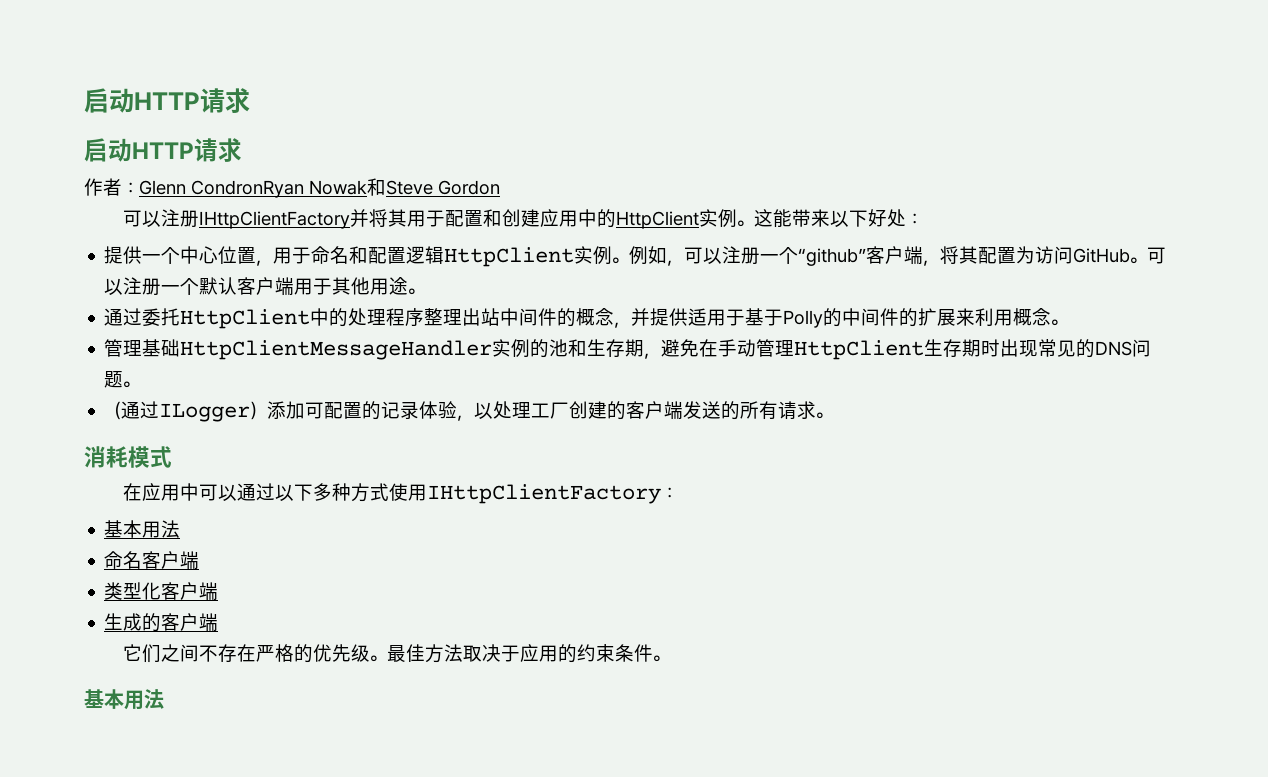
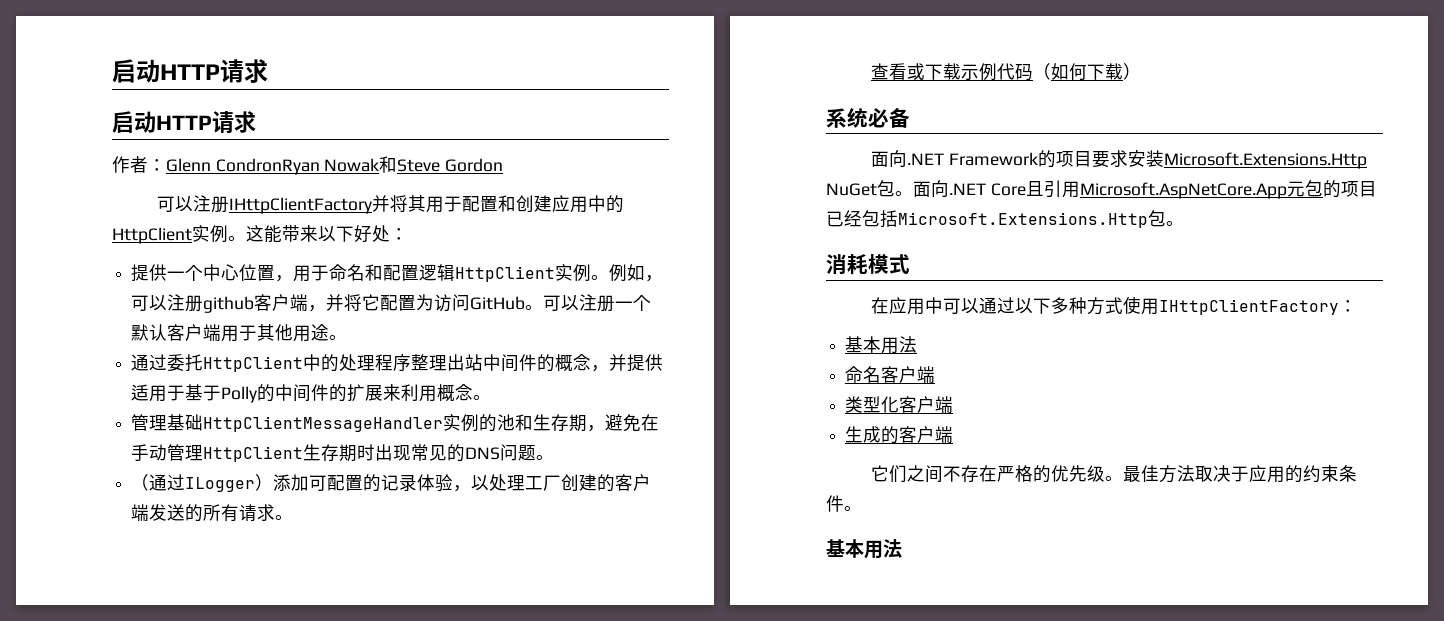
- 例如，可以注册一个“github”客户端，将其配置为访问GitHub。
+ 例如，可以注册github客户端，并将它配置为访问GitHub。
+ 查看或下载示例代码（如何下载）
+ 系统必备
+ 面向.NET Framework的项目要求安装Microsoft.Extensions.Http NuGet包。面向.NET Core且引用Microsoft.AspNetCore.App元包的项目已经包括Microsoft.Extensions.Http包。

